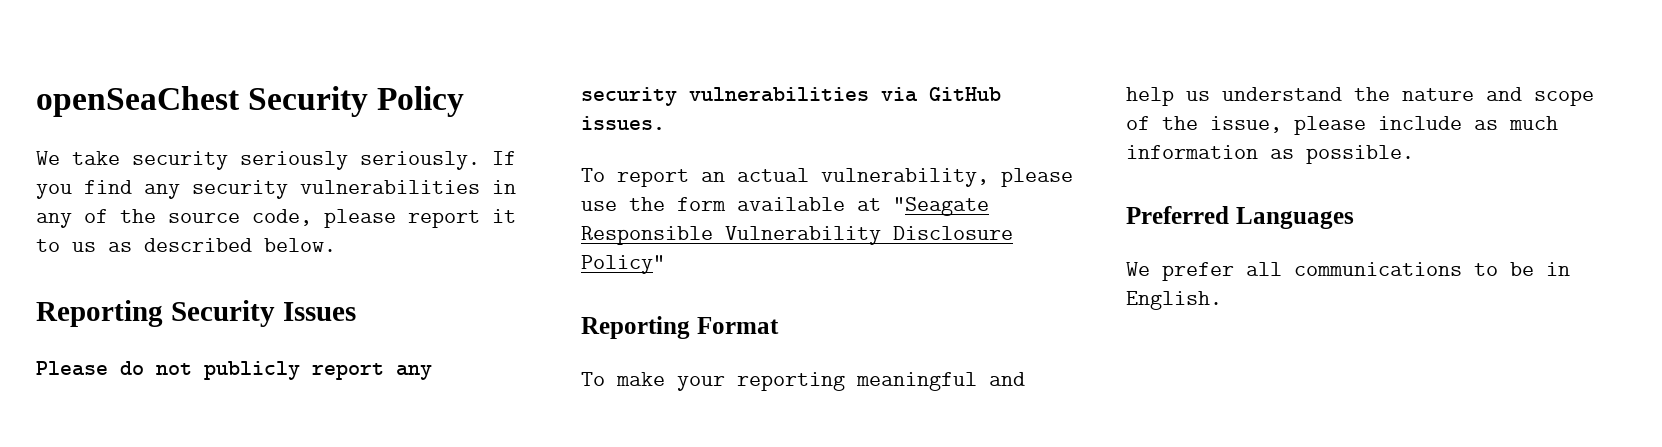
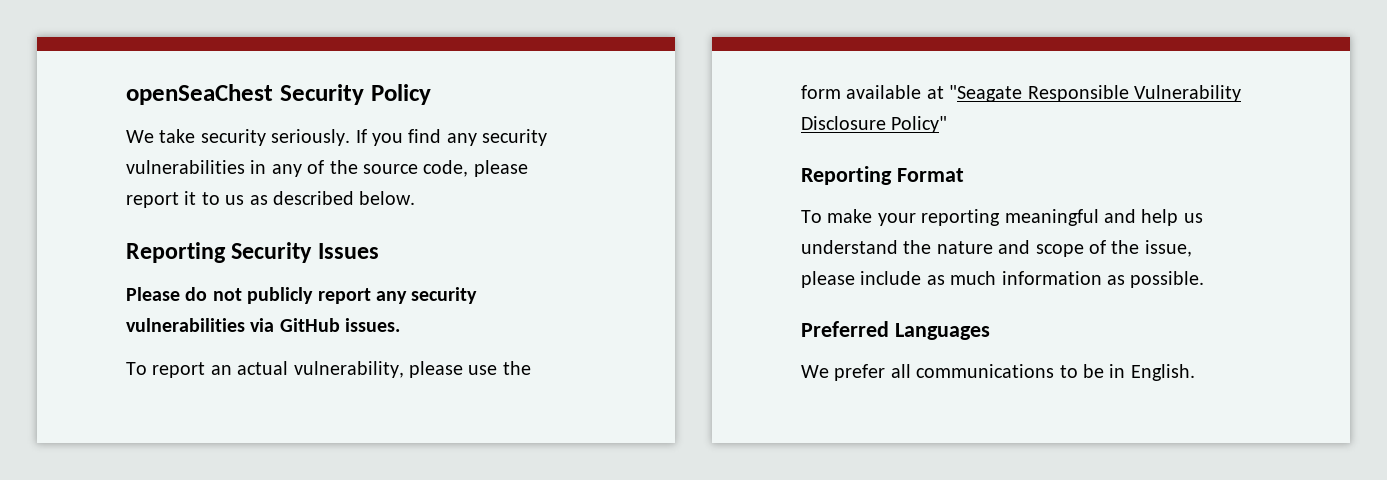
- We take security seriously seriously.
+ We take security seriously.

